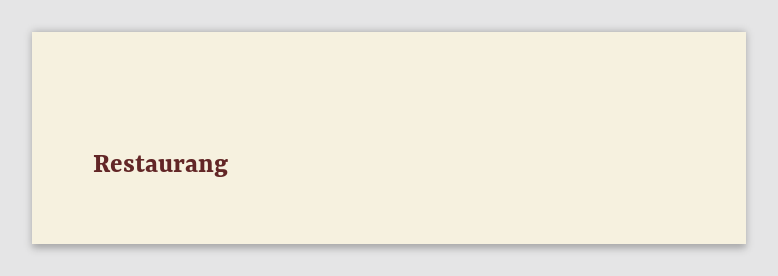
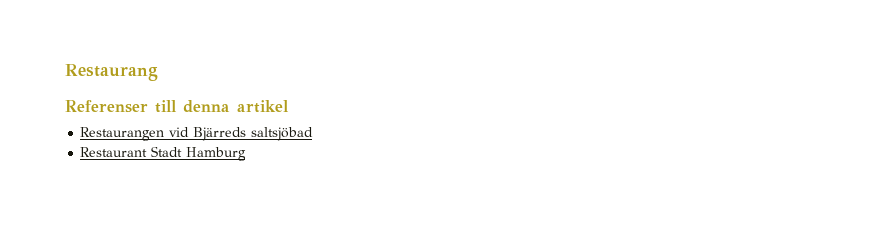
+ Referenser till denna artikel
+ Restaurangen vid Bjärreds saltsjöbad
+ Restaurant Stadt Hamburg

